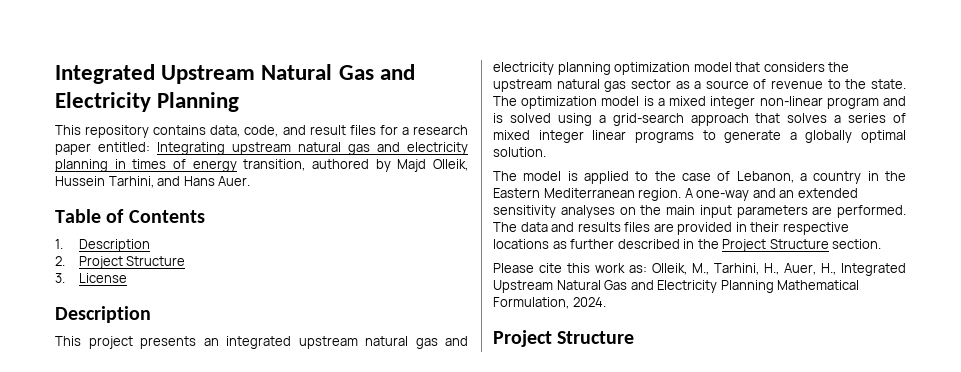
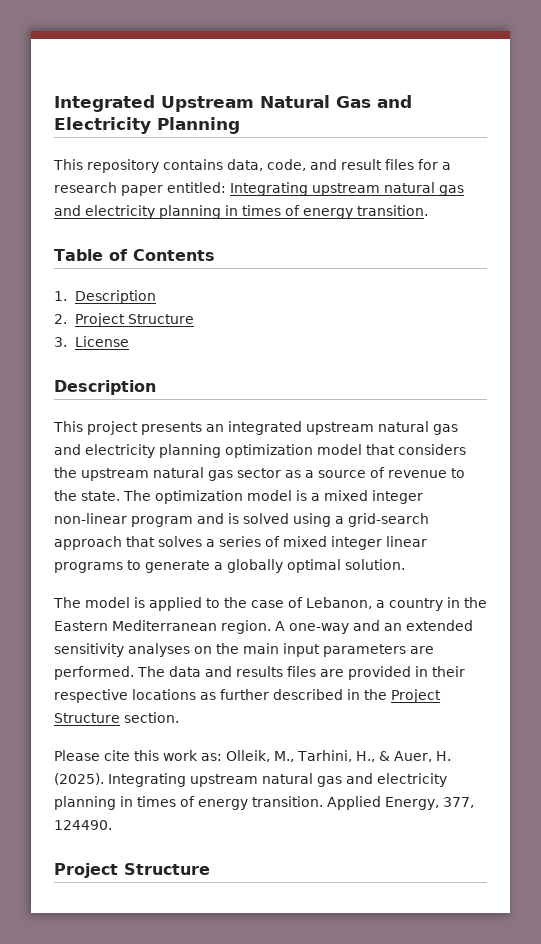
- This repository contains data, code, and result files for a research paper entitled: Integrating upstream natural gas and electricity planning in times of energy transition, authored by Majd Olleik, Hussein Tarhini, and Hans Auer.
+ This repository contains data, code, and result files for a research paper entitled: Integrating upstream natural gas and electricity planning in times of energy transition.
- Please cite this work as: Olleik, M., Tarhini, H., Auer, H., Integrated Upstream Natural Gas and Electricity Planning Mathematical Formulation, 2024.
+ Please cite this work as: Olleik, M., Tarhini, H., & Auer, H. (2025). Integrating upstream natural gas and electricity planning in times of energy transition. Applied Energy, 377, 124490.

